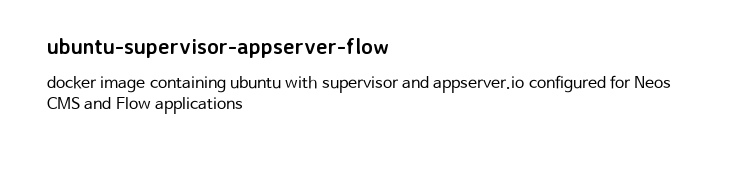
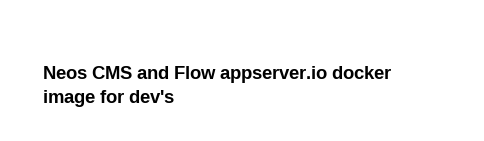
- ubuntu-supervisor-appserver-flow
- docker image containing ubuntu with supervisor and appserver.io configured for Neos CMS and Flow applications
+ Neos CMS and Flow appserver.io docker image for dev's

